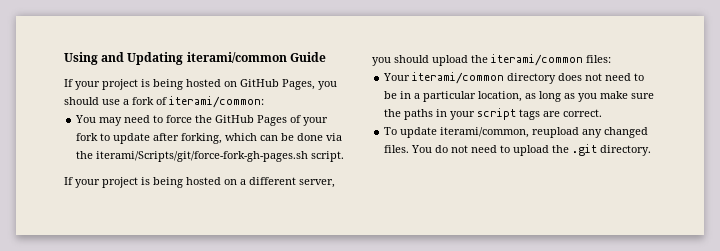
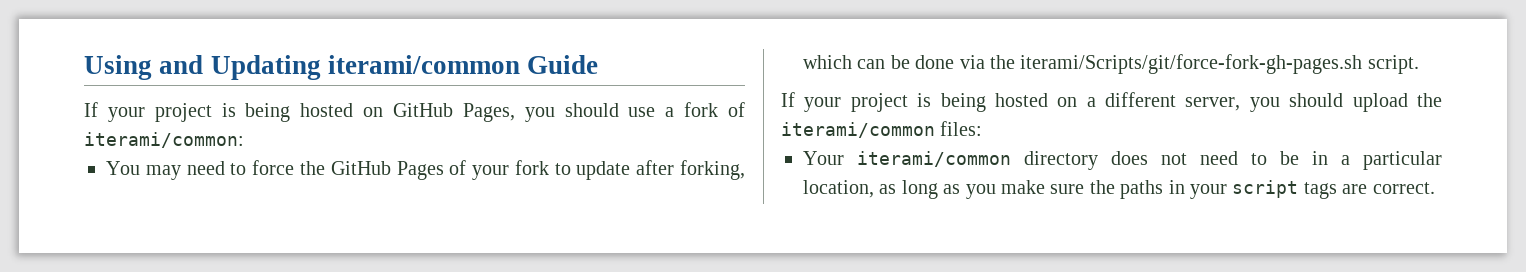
- To update iterami/common, reupload any changed files. You do not need to upload the .git directory.

